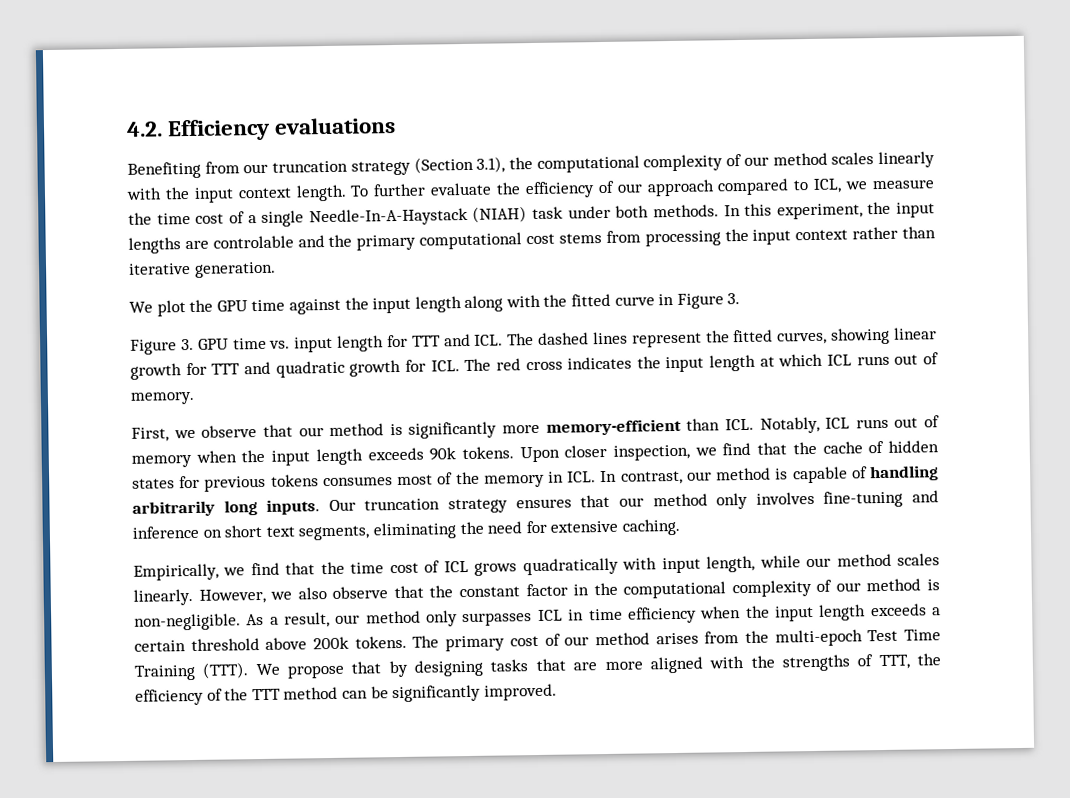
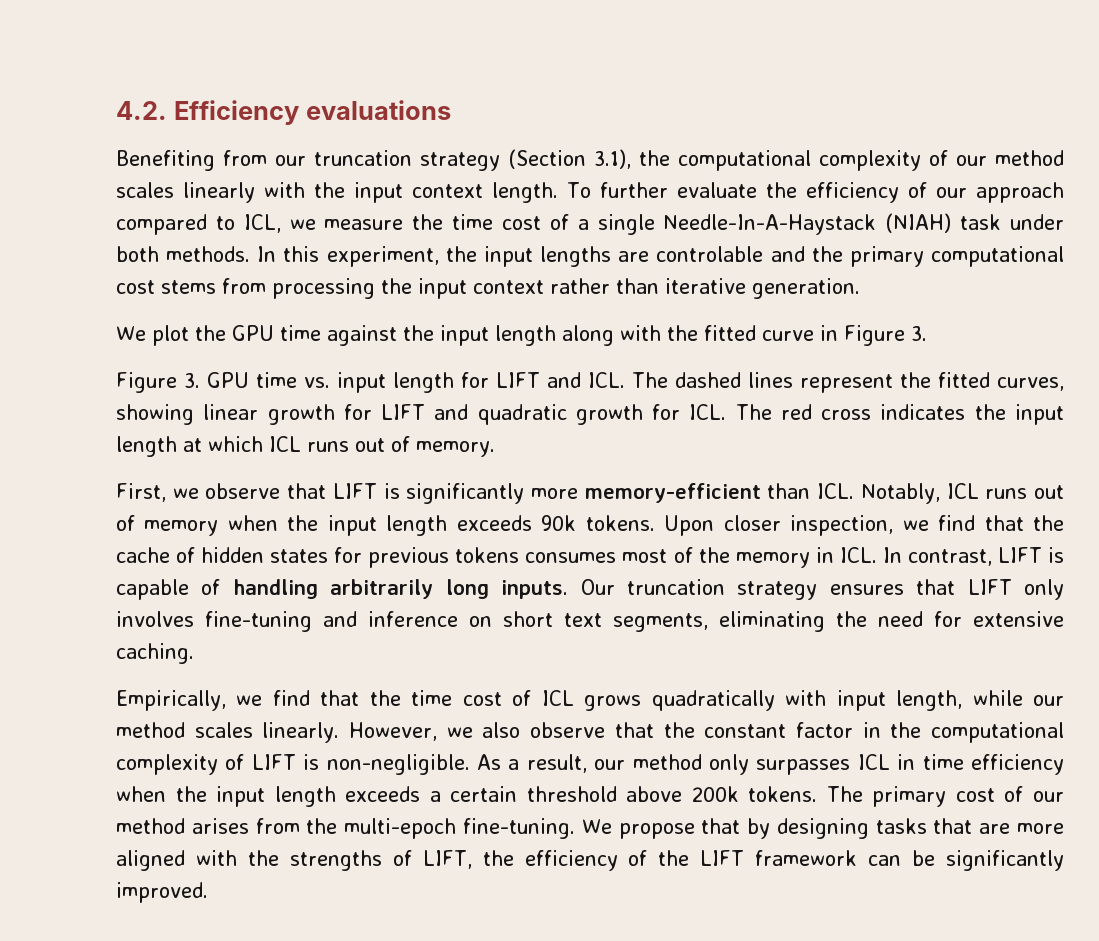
- Figure 3. GPU time vs. input length for TTT and ICL. The dashed lines represent the fitted curves, showing linear growth for TTT and quadratic growth for ICL. The red cross indicates the input length at which ICL runs out of memory.
+ Figure 3. GPU time vs. input length for LIFT and ICL. The dashed lines represent the fitted curves, showing linear growth for LIFT and quadratic growth for ICL. The red cross indicates the input length at which ICL runs out of memory.
- First, we observe that our method is significantly more memory-efficient than ICL. Notably, ICL runs out of memory when the input length exceeds 90k tokens.
+ First, we observe that LIFT is significantly more memory-efficient than ICL. Notably, ICL runs out of memory when the input length exceeds 90k tokens.
- Upon closer inspection, we find that the cache of hidden states for previous tokens consumes most of the memory in ICL. In contrast, our method is capable of handling arbitrarily long inputs.
+ Upon closer inspection, we find that the cache of hidden states for previous tokens consumes most of the memory in ICL. In contrast, LIFT is capable of handling arbitrarily long inputs.
- Our truncation strategy ensures that our method only involves fine-tuning and inference on short text segments, eliminating the need for extensive caching.
+ Our truncation strategy ensures that LIFT only involves fine-tuning and inference on short text segments, eliminating the need for extensive caching.
- However, we also observe that the constant factor in the computational complexity of our method is non-negligible.
+ However, we also observe that the constant factor in the computational complexity of LIFT is non-negligible.
- The primary cost of our method arises from the multi-epoch Test Time Training (TTT).
+ The primary cost of our method arises from the multi-epoch fine-tuning.
- We propose that by designing tasks that are more aligned with the strengths of TTT, the efficiency of the TTT method can be significantly improved.
+ We propose that by designing tasks that are more aligned with the strengths of LIFT, the efficiency of the LIFT framework can be significantly improved.

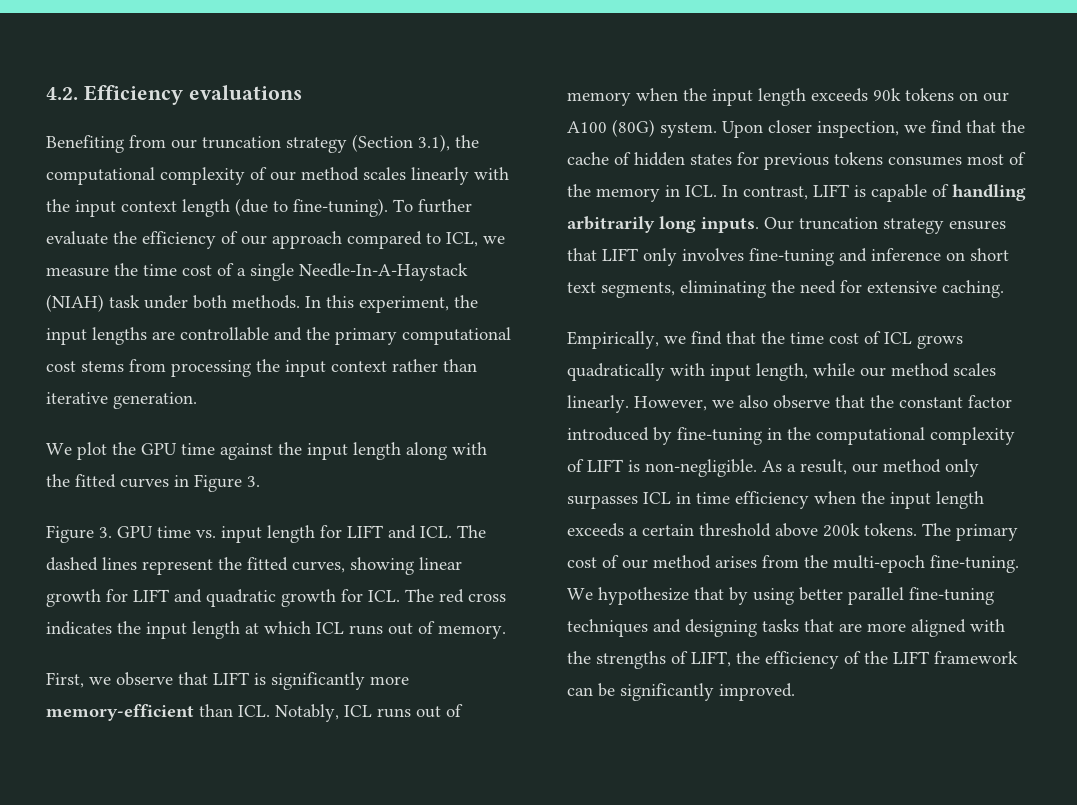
- Benefiting from our truncation strategy (Section 3.1), the computational complexity of our method scales linearly with the input context length.
+ Benefiting from our truncation strategy (Section 3.1), the computational complexity of our method scales linearly with the input context length (due to fine-tuning).
- In this experiment, the input lengths are controlable and the primary computational cost stems from processing the input context rather than iterative generation.
+ In this experiment, the input lengths are controllable and the primary computational cost stems from processing the input context rather than iterative generation.
- We plot the GPU time against the input length along with the fitted curve in Figure 3.
+ We plot the GPU time against the input length along with the fitted curves in Figure 3.
- First, we observe that LIFT is significantly more memory-efficient than ICL. Notably, ICL runs out of memory when the input length exceeds 90k tokens.
+ First, we observe that LIFT is significantly more memory-efficient than ICL. Notably, ICL runs out of memory when the input length exceeds 90k tokens on our A100 (80G) system.
- However, we also observe that the constant factor in the computational complexity of LIFT is non-negligible.
+ However, we also observe that the constant factor introduced by fine-tuning in the computational complexity of LIFT is non-negligible.
- We propose that by designing tasks that are more aligned with the strengths of LIFT, the efficiency of the LIFT framework can be significantly improved.
+ We hypothesize that by using better parallel fine-tuning techniques and designing tasks that are more aligned with the strengths of LIFT, the efficiency of the LIFT framework can be significantly improved.

